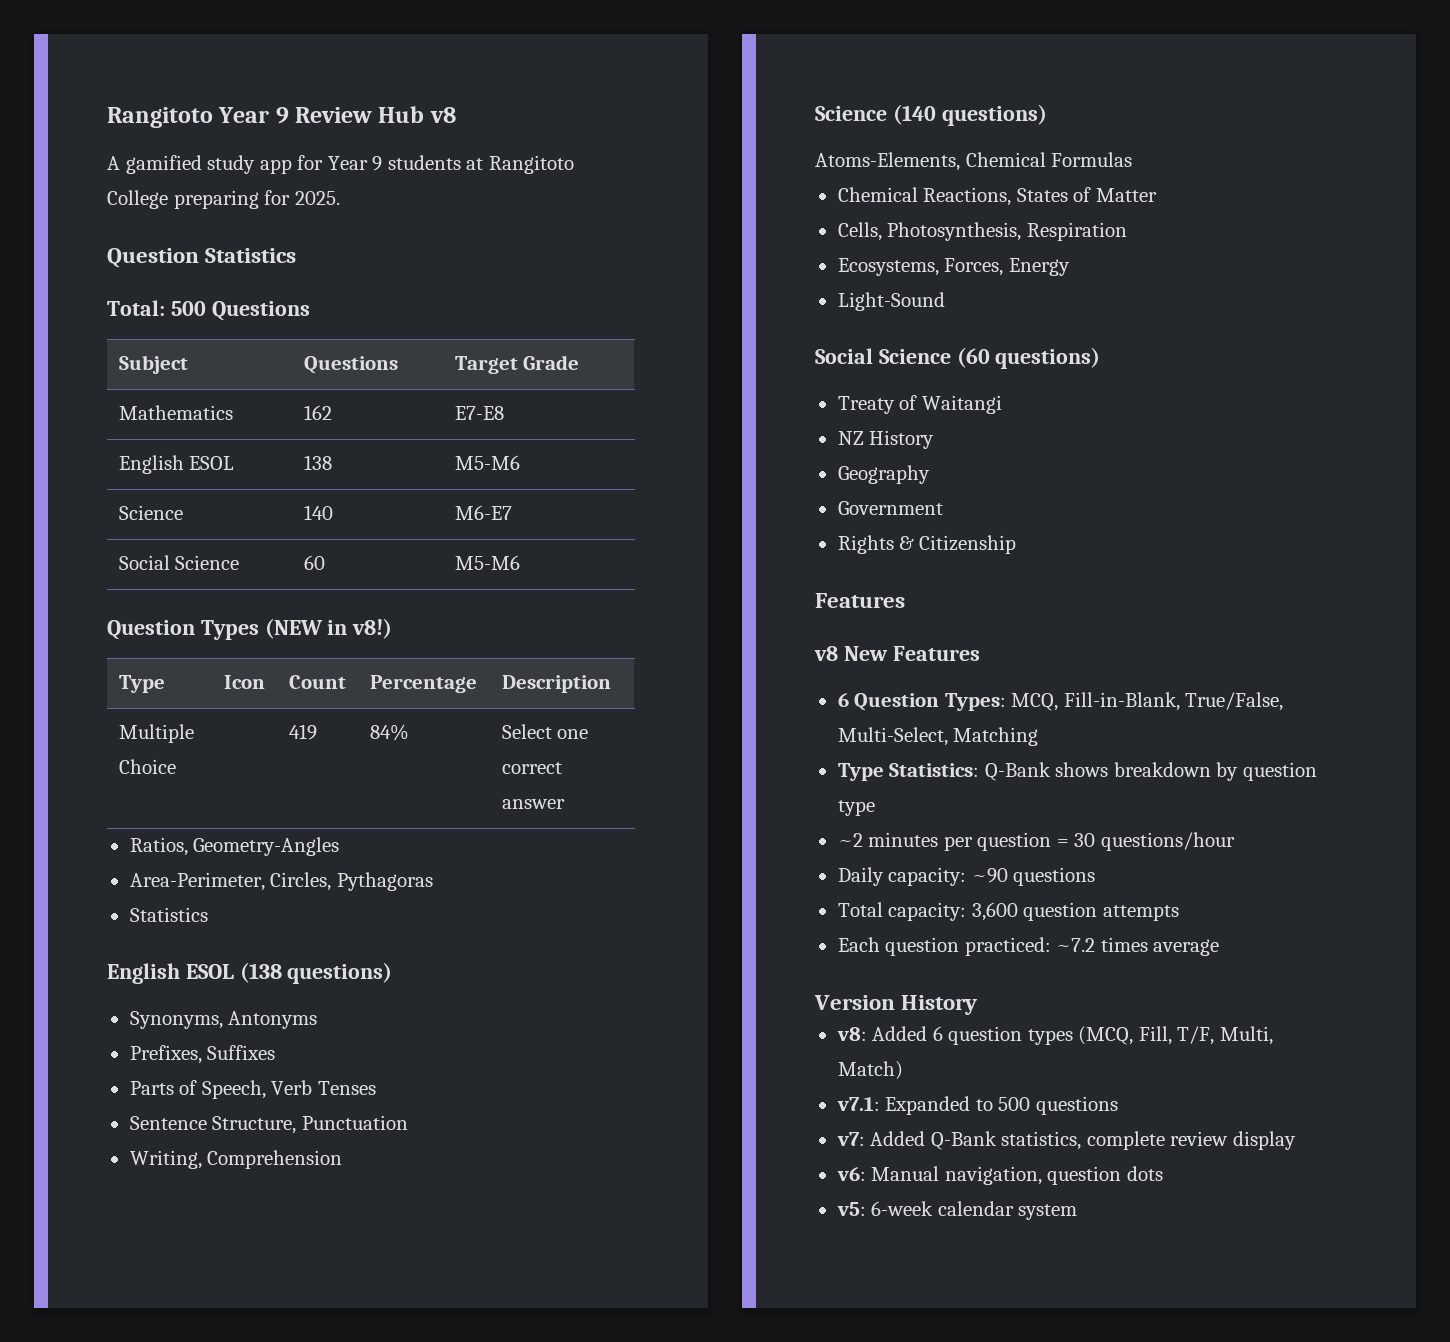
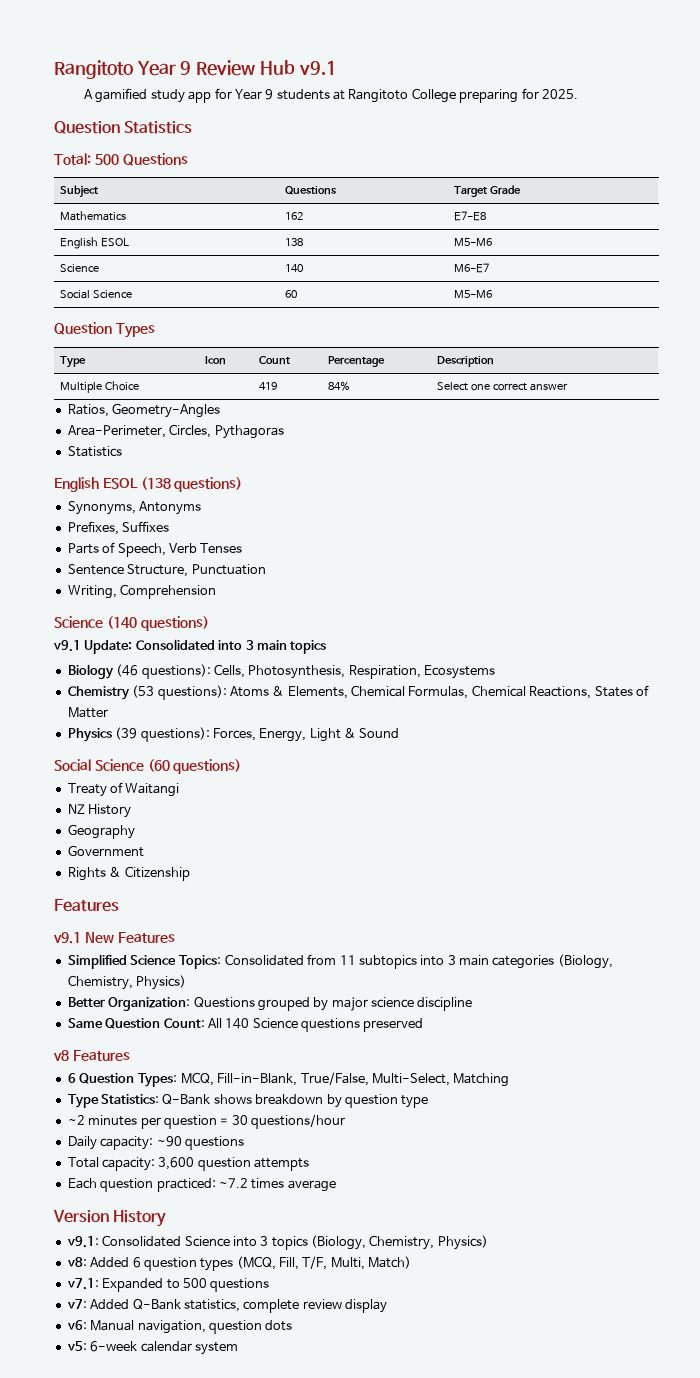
- Rangitoto Year 9 Review Hub v8
+ Rangitoto Year 9 Review Hub v9.1
- Question Types (NEW in v8!)
+ Question Types
- Atoms-Elements, Chemical Formulas
- Chemical Reactions, States of Matter
+ v9.1 Update: Consolidated into 3 main topics
+ Biology (46 questions): Cells, Photosynthesis, Respiration, Ecosystems
+ Chemistry (53 questions): Atoms & Elements, Chemical Formulas, Chemical Reactions, States of Matter
- Cells, Photosynthesis, Respiration
- Ecosystems, Forces, Energy
- Light-Sound
+ Physics (39 questions): Forces, Energy, Light & Sound
- v8 New Features
+ v9.1 New Features
+ Simplified Science Topics: Consolidated from 11 subtopics into 3 main categories (Biology, Chemistry, Physics)
+ Better Organization: Questions grouped by major science discipline
+ Same Question Count: All 140 Science questions preserved
+ v8 Features
+ v9.1: Consolidated Science into 3 topics (Biology, Chemistry, Physics)

